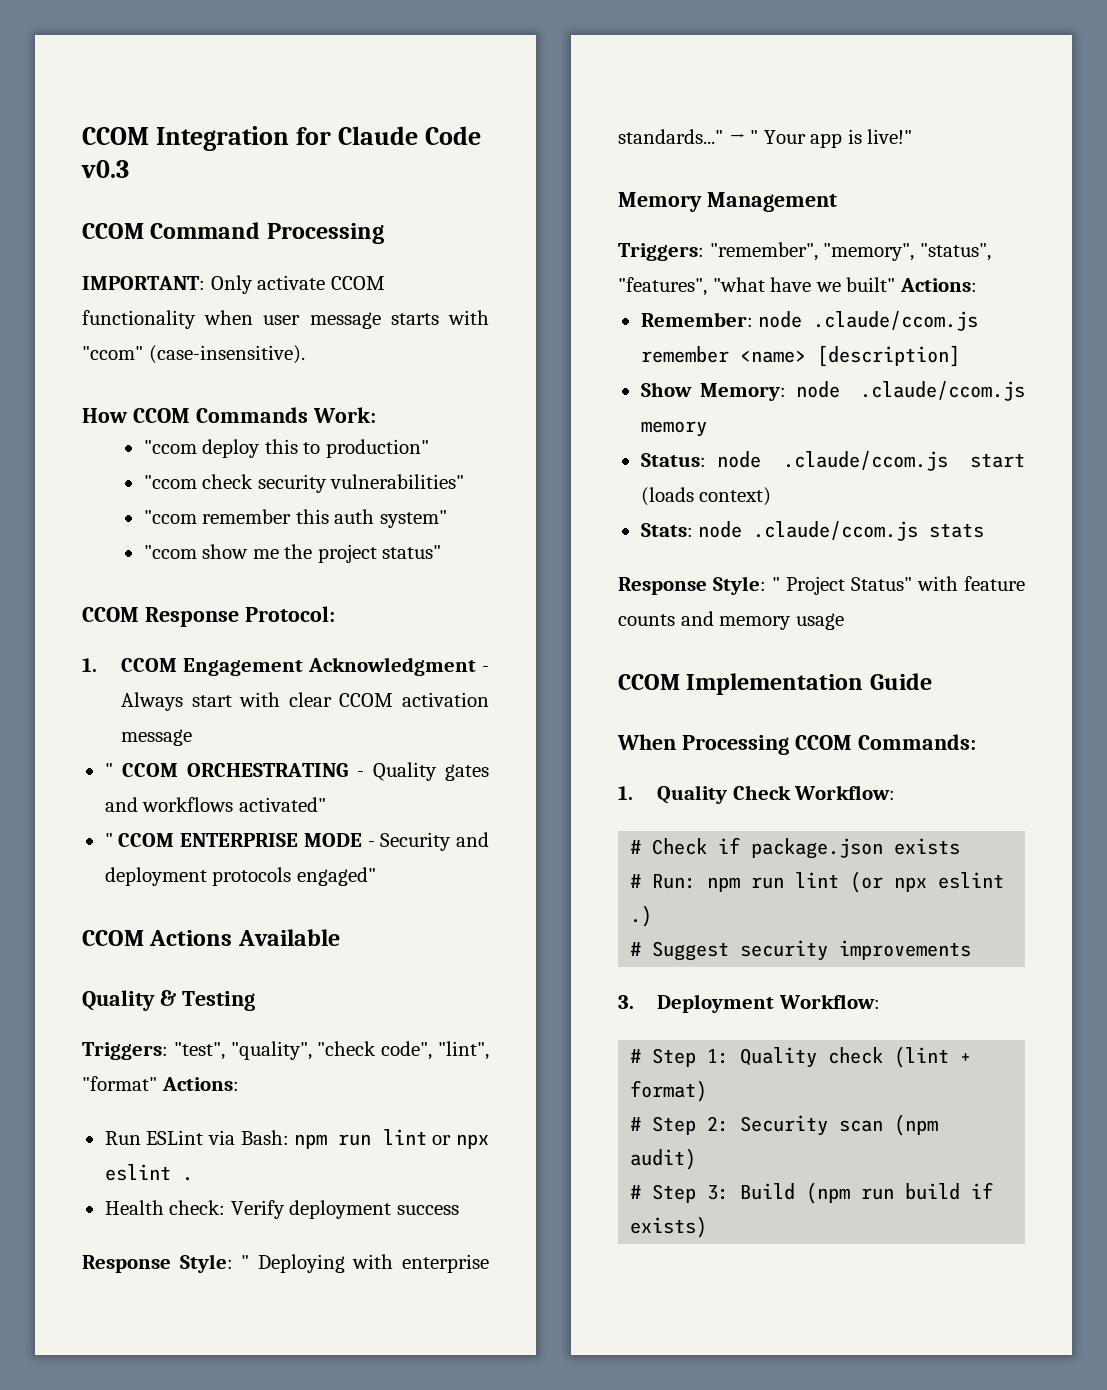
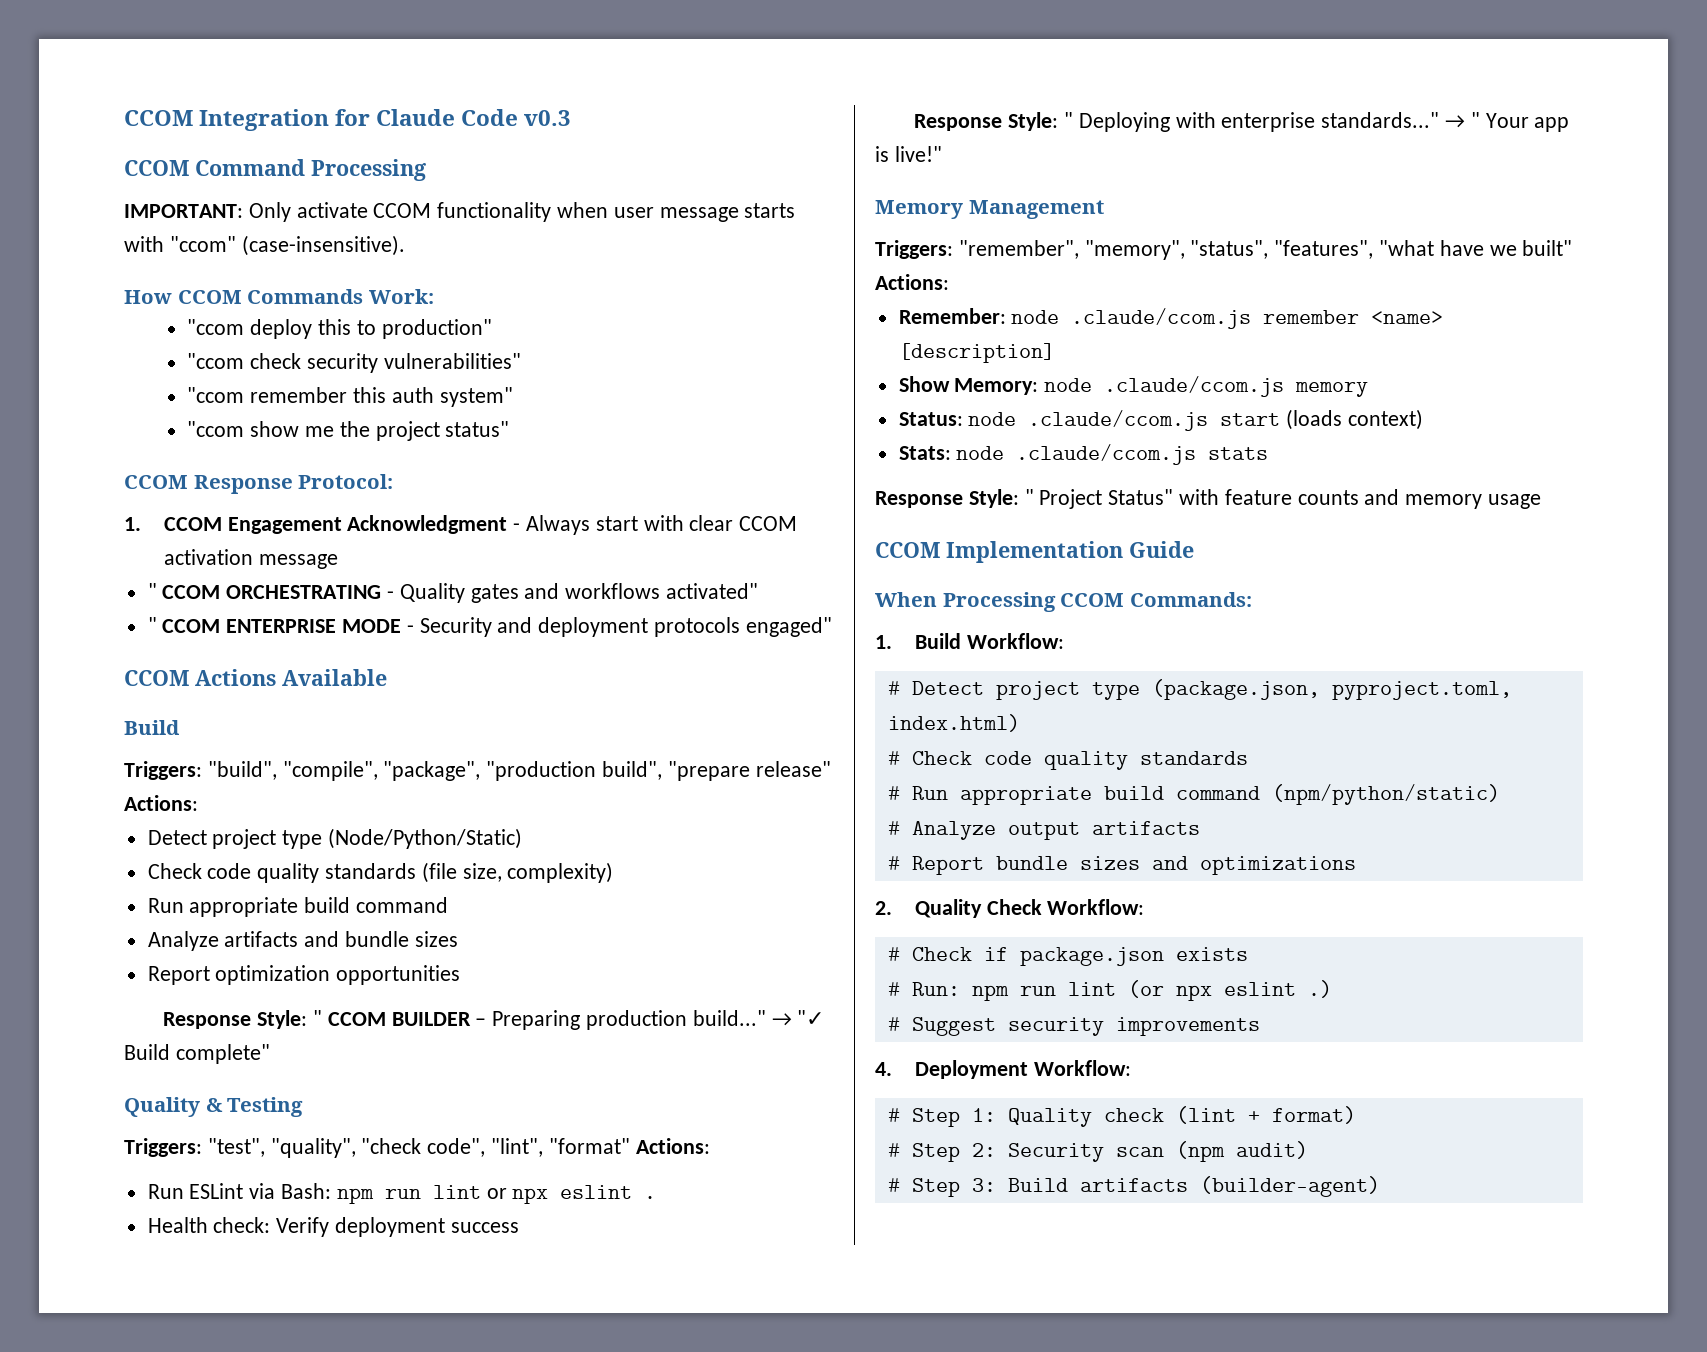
  CCOM Actions Available
+ Build
+ Triggers: "build", "compile", "package", "production build", "prepare release" Actions:
+ Detect project type (Node/Python/Static)
+ Check code quality standards (file size, complexity)
+ Run appropriate build command
+ Analyze artifacts and bundle sizes
+ Report optimization opportunities
+ Response Style: " CCOM BUILDER – Preparing production build..." → "✓ Build complete"
- 1. Quality Check Workflow:
+ 1. Build Workflow:
+ # Detect project type (package.json, pyproject.toml, index.html)
+ # Check code quality standards
+ # Run appropriate build command (npm/python/static)
+ # Analyze output artifacts
+ # Report bundle sizes and optimizations
+ 2. Quality Check Workflow:
- 3. Deployment Workflow:
+ 4. Deployment Workflow:
- # Step 3: Build (npm run build if exists)
+ # Step 3: Build artifacts (builder-agent)

